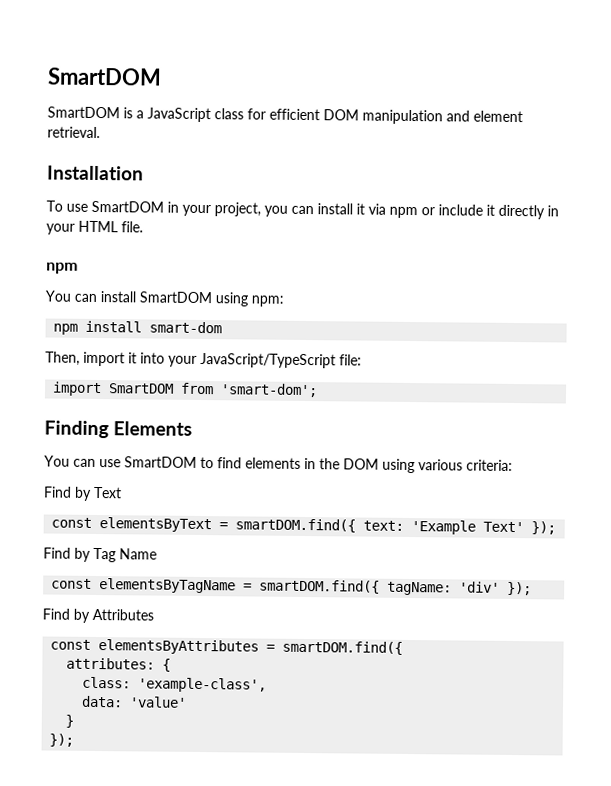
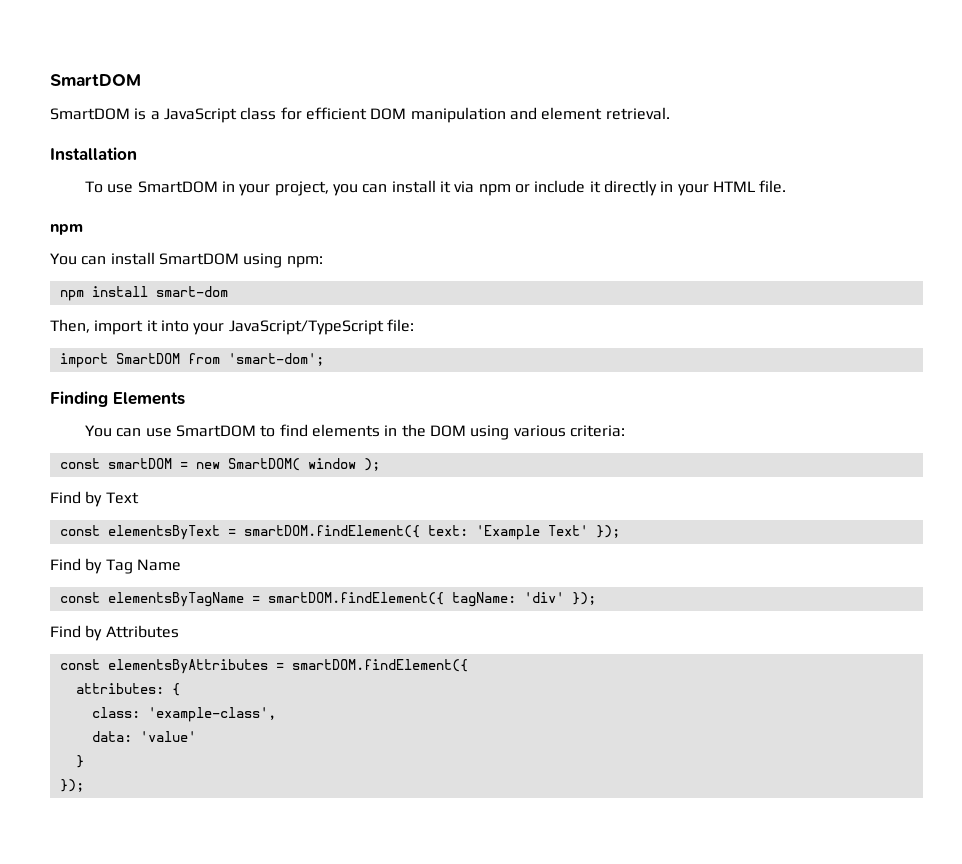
+ const smartDOM = new SmartDOM( window );
- const elementsByText = smartDOM.find({ text: 'Example Text' });
+ const elementsByText = smartDOM.findElement({ text: 'Example Text' });
- const elementsByTagName = smartDOM.find({ tagName: 'div' });
+ const elementsByTagName = smartDOM.findElement({ tagName: 'div' });
- const elementsByAttributes = smartDOM.find({
+ const elementsByAttributes = smartDOM.findElement({

